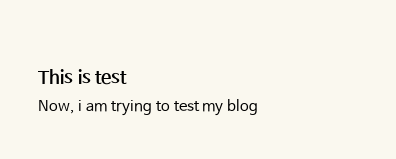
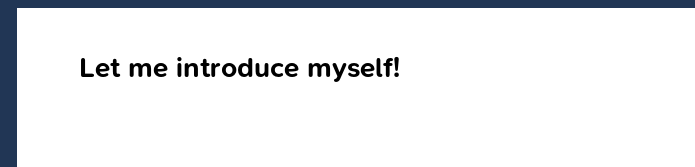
- This is test
- Now, i am trying to test my blog
+ Let me introduce myself!

